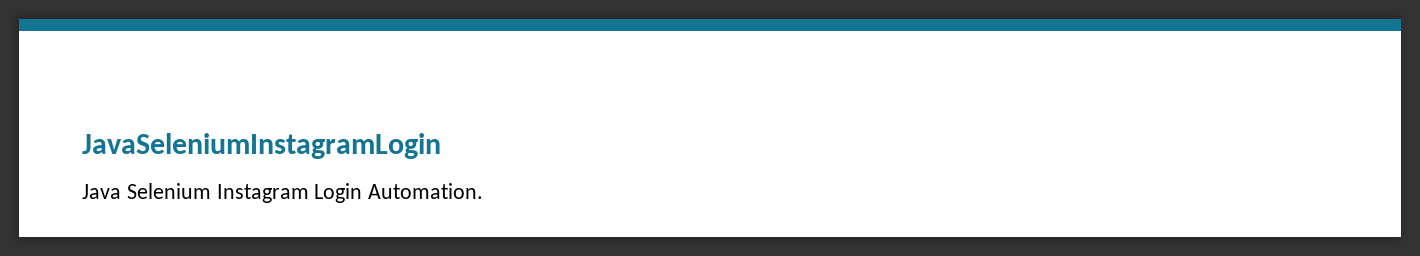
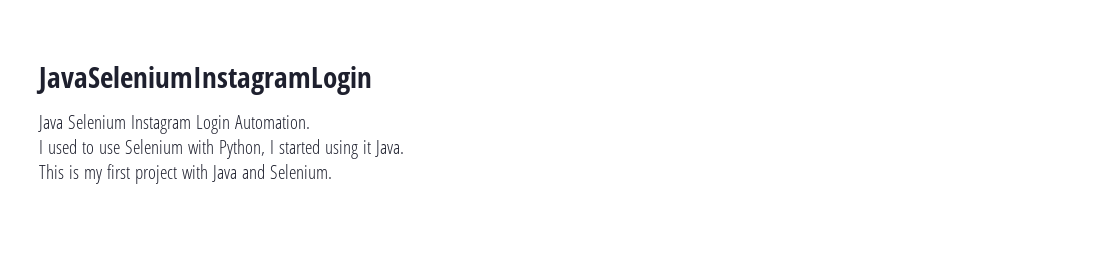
+ I used to use Selenium with Python, I started using it Java.
+ This is my first project with Java and Selenium.

